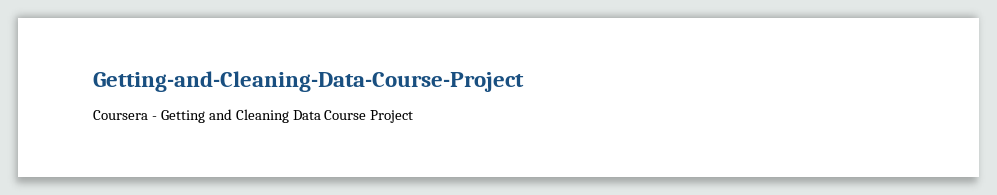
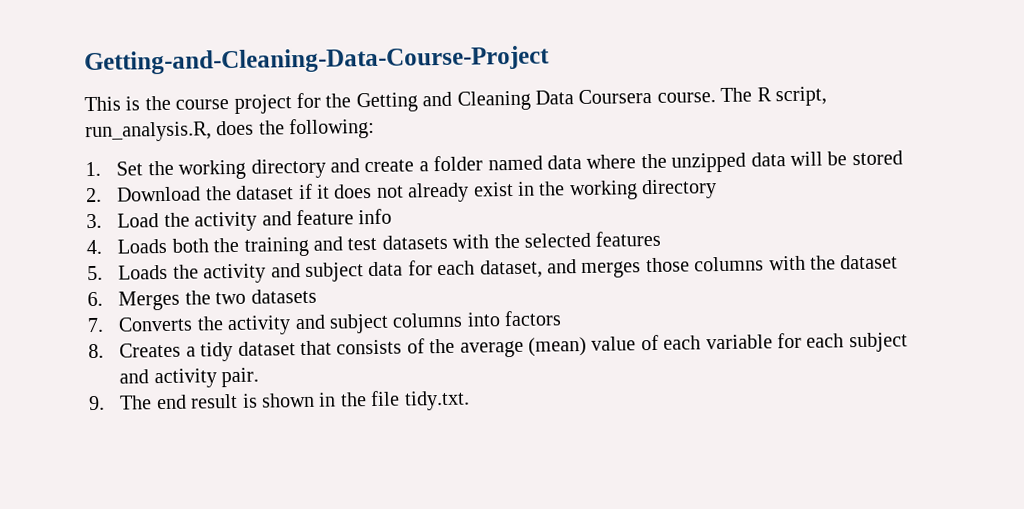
- Coursera - Getting and Cleaning Data Course Project
+ This is the course project for the Getting and Cleaning Data Coursera course. The R script, run_analysis.R, does the following:
+ 1. Set the working directory and create a folder named data where the unzipped data will be stored
+ 2. Download the dataset if it does not already exist in the working directory
+ 3. Load the activity and feature info
+ 4. Loads both the training and test datasets with the selected features
+ 5. Loads the activity and subject data for each dataset, and merges those columns with the dataset
+ 6. Merges the two datasets
+ 7. Converts the activity and subject columns into factors
+ 8. Creates a tidy dataset that consists of the average (mean) value of each variable for each subject and activity pair.
+ 9. The end result is shown in the file tidy.txt.

